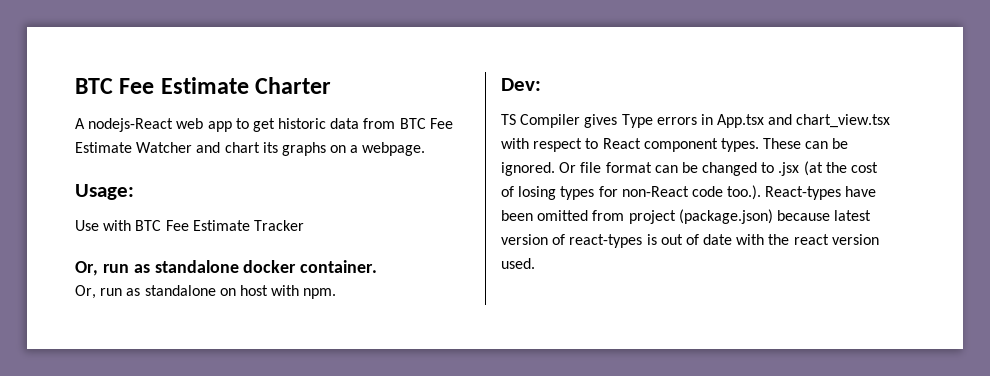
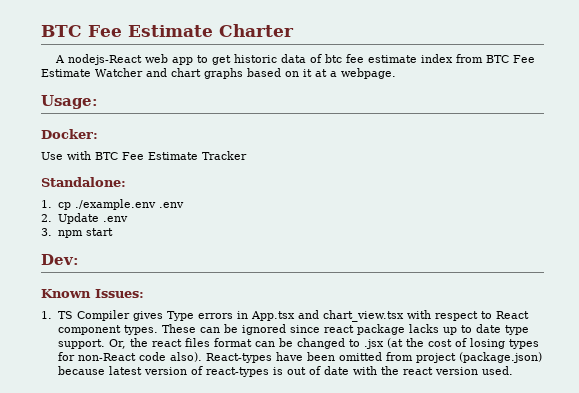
- A nodejs-React web app to get historic data from BTC Fee Estimate Watcher and chart its graphs on a webpage.
+ A nodejs-React web app to get historic data of btc fee estimate index from BTC Fee Estimate Watcher and chart graphs based on it at a webpage.
+ Docker:
- Or, run as standalone docker container.
- Or, run as standalone on host with npm.
+ Standalone:
+ 1. cp ./example.env .env
+ 2. Update .env
+ 3. npm start
  Dev:
- TS Compiler gives Type errors in App.tsx and chart_view.tsx with respect to React component types.
+ Known Issues:
+ 1. TS Compiler gives Type errors in App.tsx and chart_view.tsx with respect to React component types.
- These can be ignored. Or file format can be changed to .jsx (at the cost of losing types for non-React code too.). React-types have been omitted from project (package.json) because latest version of react-types is out of date with the react version used.
+ These can be ignored since react package lacks up to date type support. Or, the react files format can be changed to .jsx (at the cost of losing types for non-React code also). React-types have been omitted from project (package.json) because latest version of react-types is out of date with the react version used.

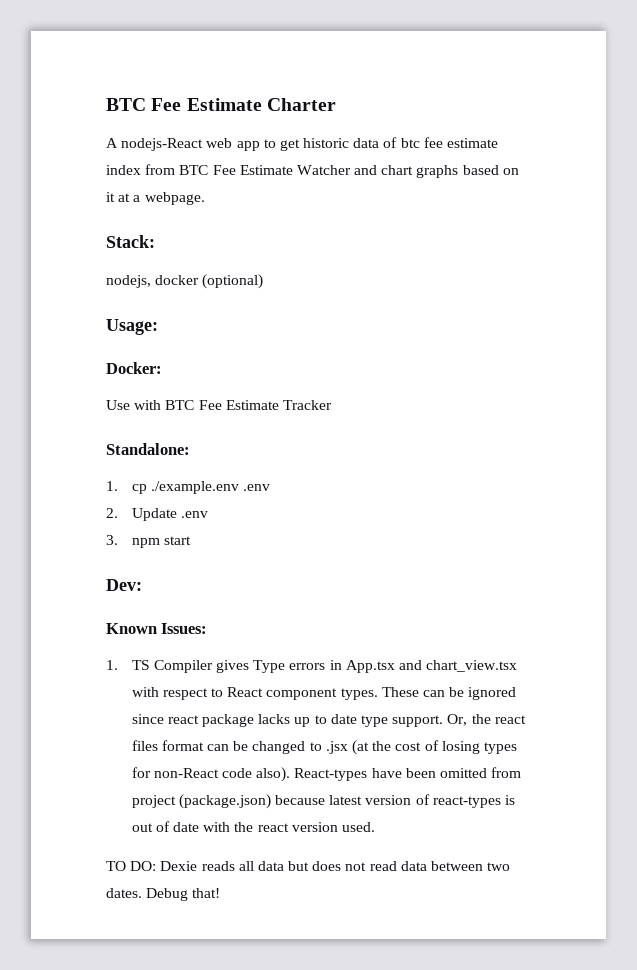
+ Stack:
+ nodejs, docker (optional)
+ TO DO: Dexie reads all data but does not read data between two dates. Debug that!

